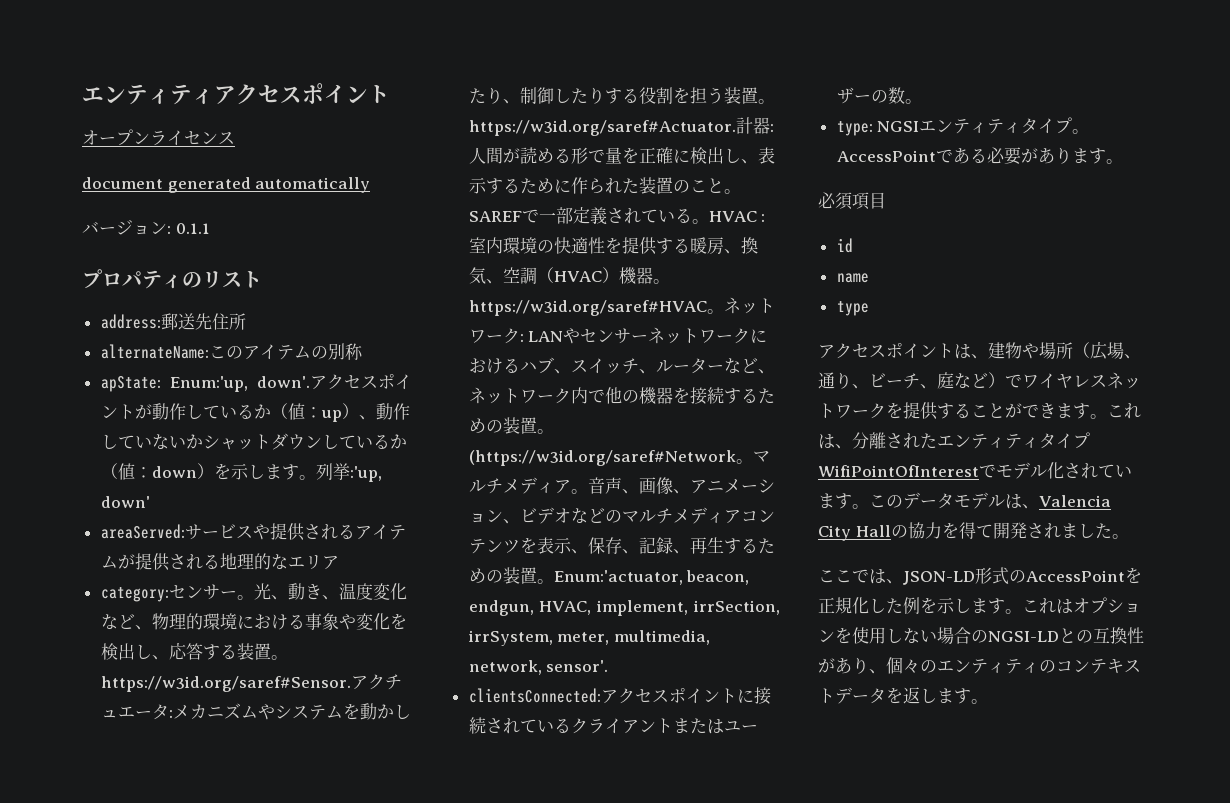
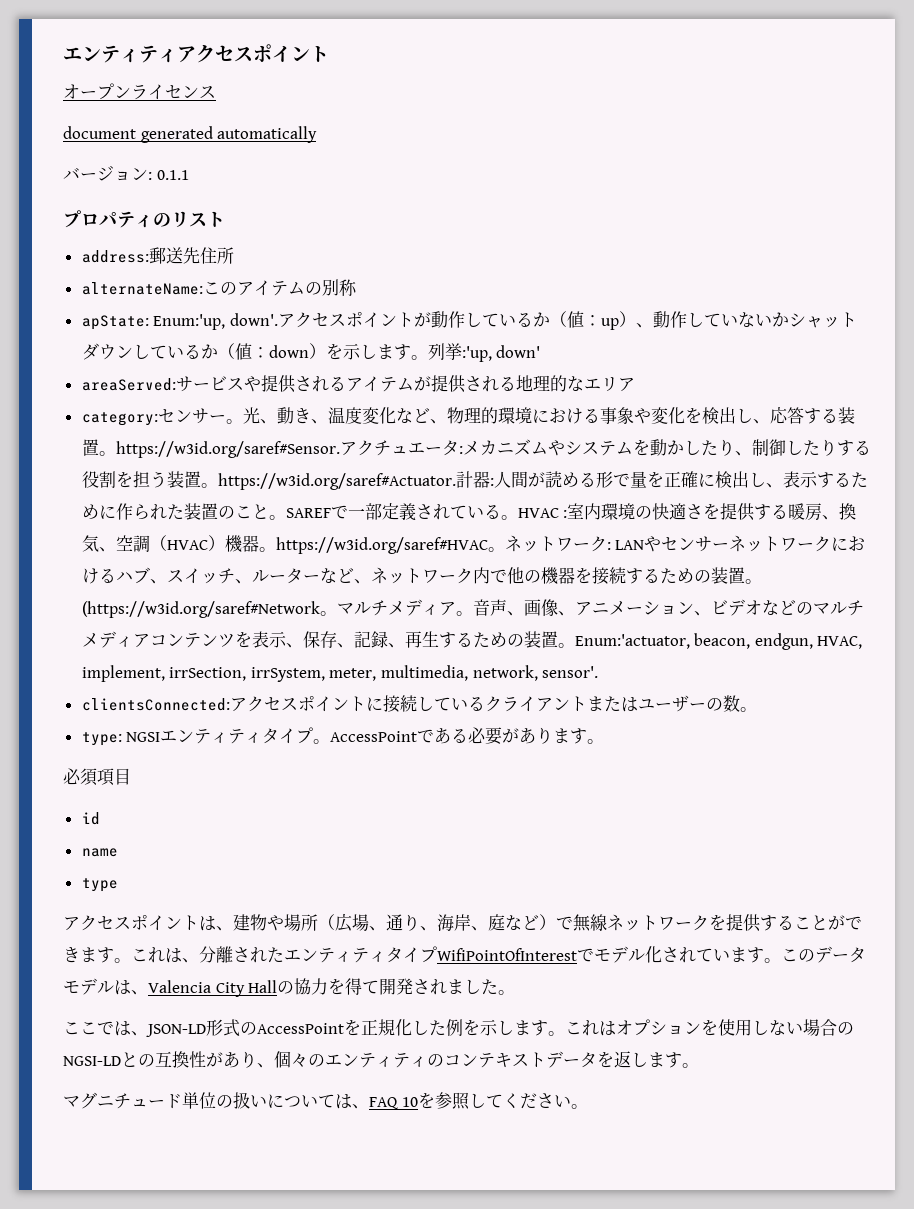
- HVAC :室内環境の快適性を提供する暖房、換気、空調（HVAC）機器。https://w3id.org/saref#HVAC。
+ HVAC :室内環境の快適さを提供する暖房、換気、空調（HVAC）機器。https://w3id.org/saref#HVAC。
- clientsConnected:アクセスポイントに接続されているクライアントまたはユーザーの数。
+ clientsConnected:アクセスポイントに接続しているクライアントまたはユーザーの数。
- アクセスポイントは、建物や場所（広場、通り、ビーチ、庭など）でワイヤレスネットワークを提供することができます。
+ アクセスポイントは、建物や場所（広場、通り、海岸、庭など）で無線ネットワークを提供することができます。
+ マグニチュード単位の扱いについては、FAQ 10を参照してください。

